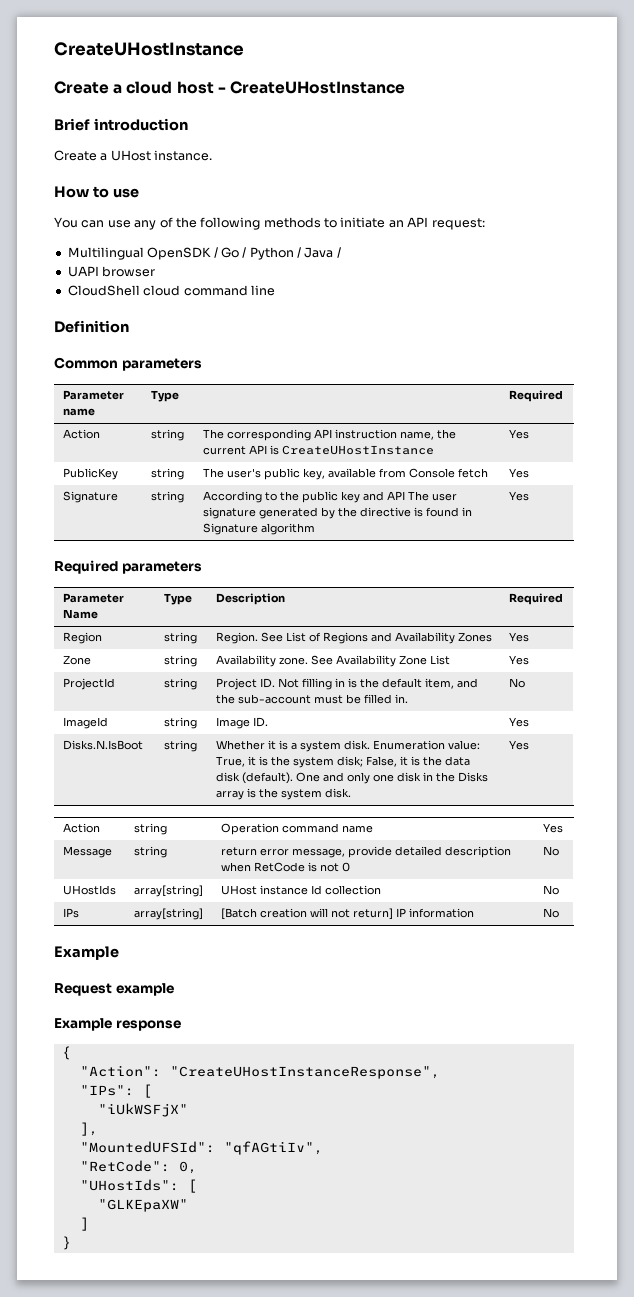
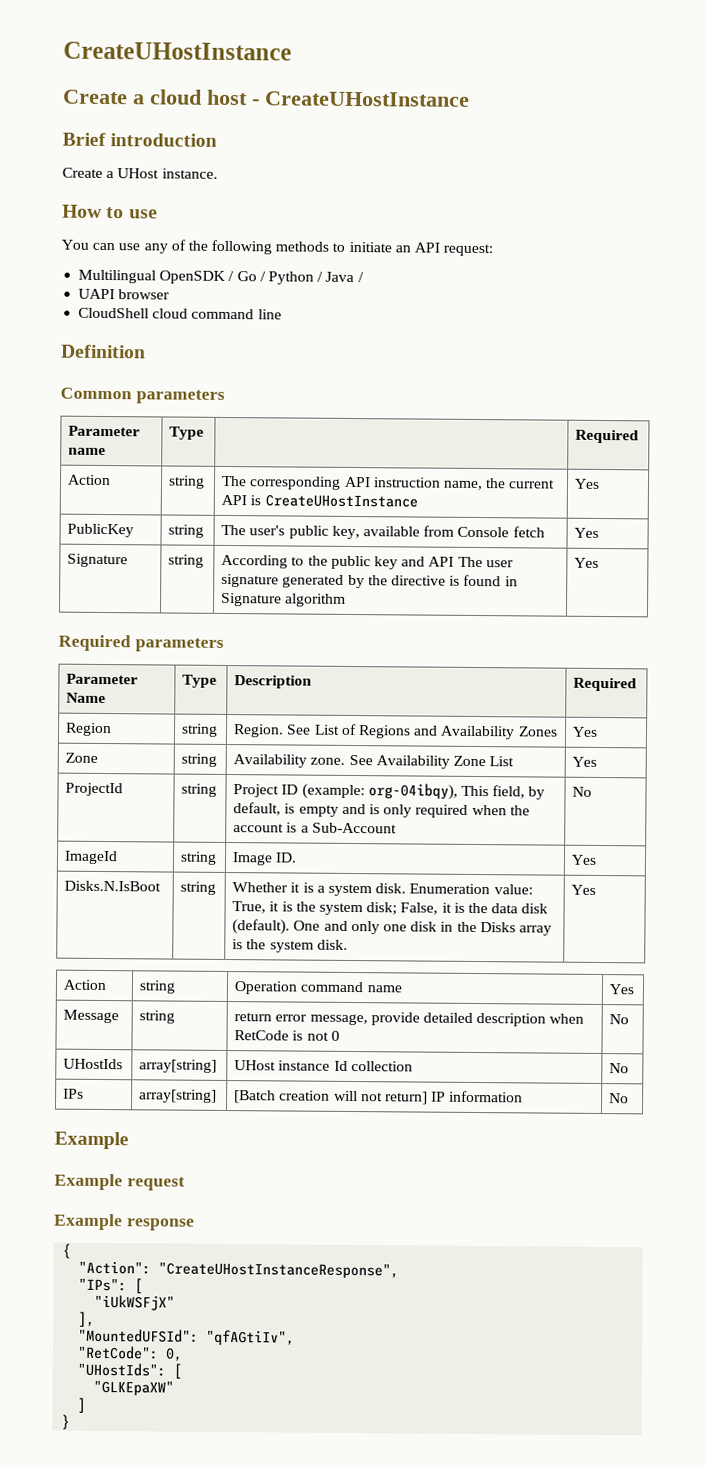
- ProjectId | string | Project ID. Not filling in is the default item, and the sub-account must be filled in. | No
+ ProjectId | string | Project ID (example: org-04ibqy), This field, by default, is empty and is only required when the account is a Sub-Account | No
- Request example
+ Example request

